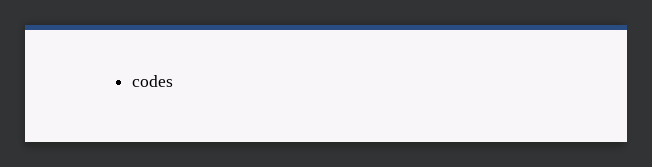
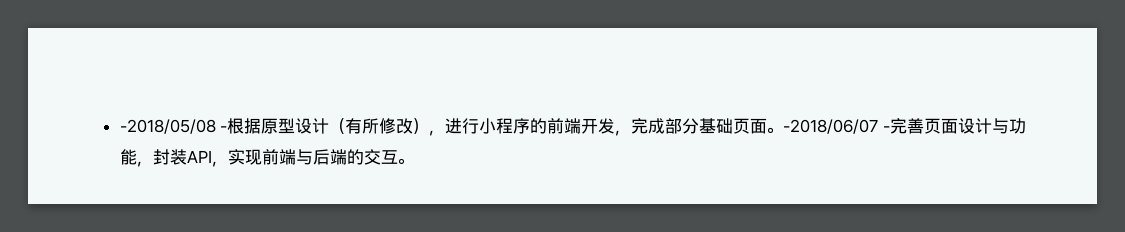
- codes
+ -2018/05/08 -根据原型设计（有所修改），进行小程序的前端开发，完成部分基础页面。-2018/06/07 -完善页面设计与功能，封装API，实现前端与后端的交互。

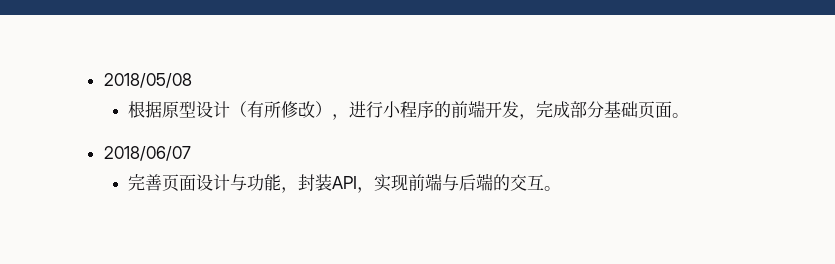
- -2018/05/08 -根据原型设计（有所修改），进行小程序的前端开发，完成部分基础页面。-2018/06/07 -完善页面设计与功能，封装API，实现前端与后端的交互。
+ 2018/05/08
+ 根据原型设计（有所修改），进行小程序的前端开发，完成部分基础页面。
+ 2018/06/07
+ 完善页面设计与功能，封装API，实现前端与后端的交互。

